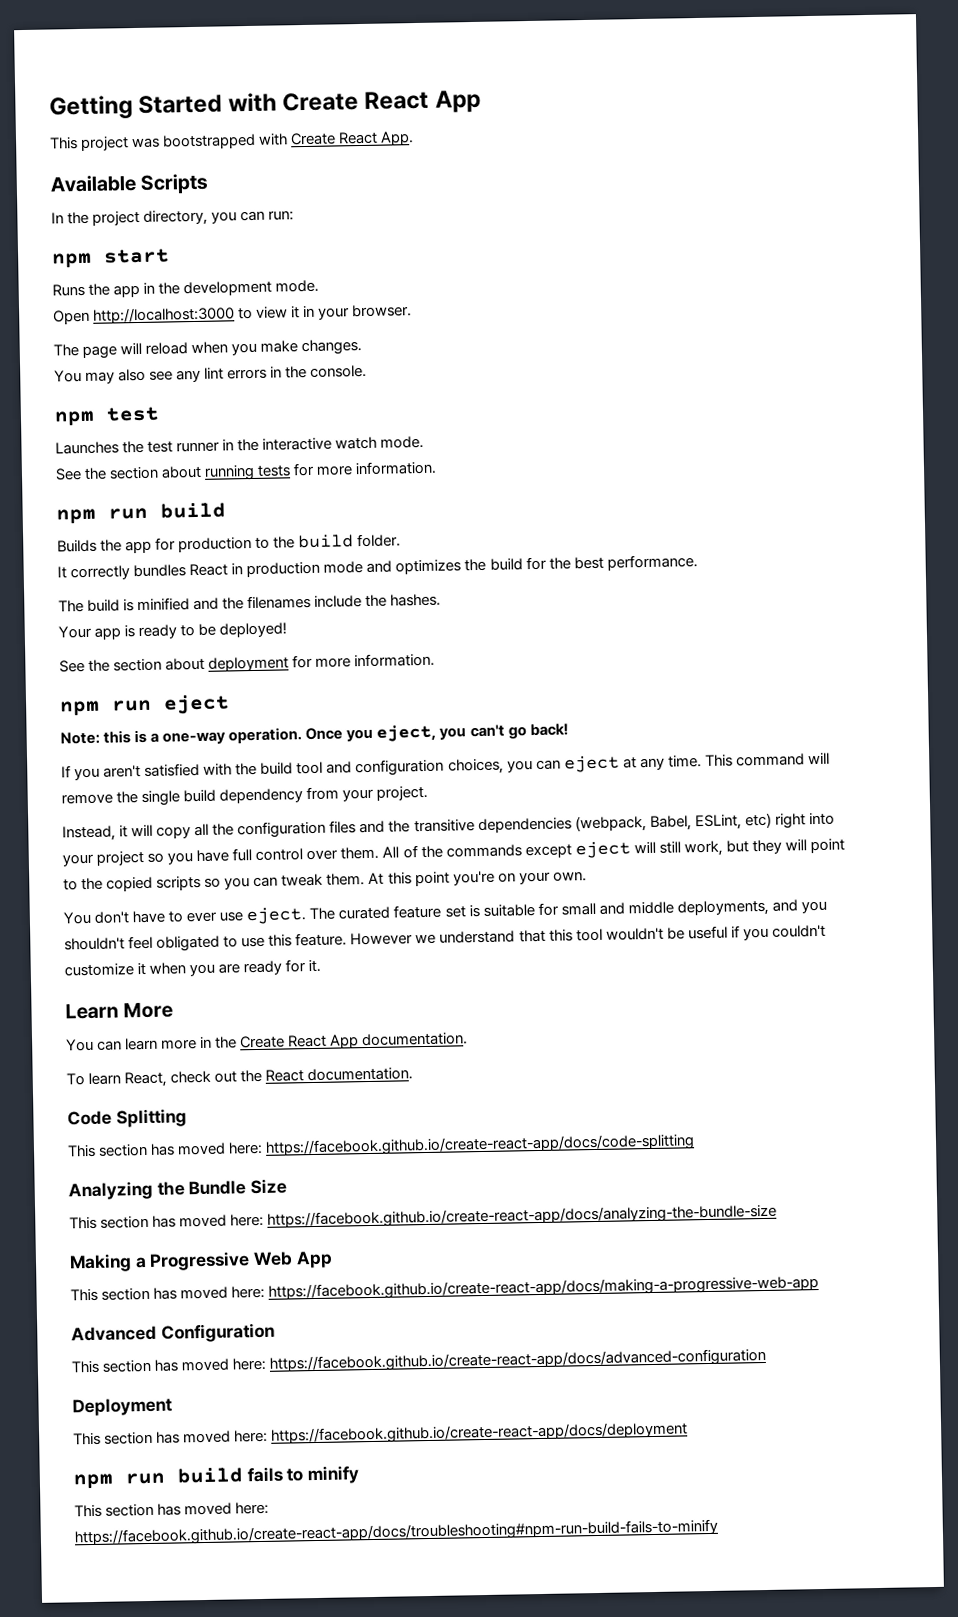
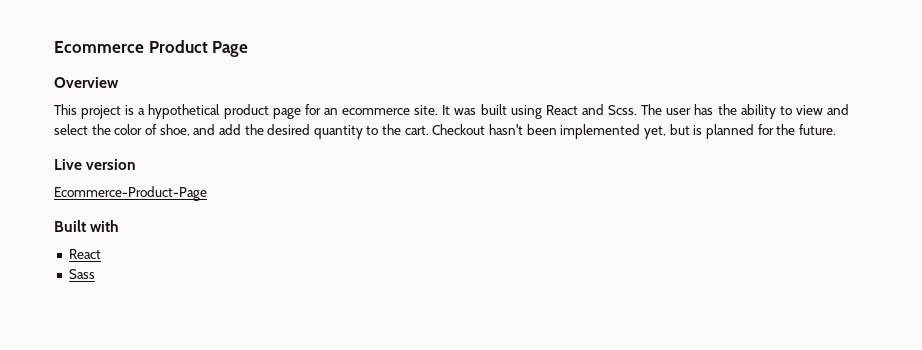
- Getting Started with Create React App
- This project was bootstrapped with Create React App.
- Available Scripts
- In the project directory, you can run:
- npm start
- Runs the app in the development mode.
- Open http://localhost:3000 to view it in your browser.
- The page will reload when you make changes.
- You may also see any lint errors in the console.
- npm test
- Launches the test runner in the interactive watch mode.
- See the section about running tests for more information.
- npm run build
- Builds the app for production to the build folder.
- It correctly bundles React in production mode and optimizes the build for the best performance.
- The build is minified and the filenames include the hashes.
- Your app is ready to be deployed!
- See the section about deployment for more information.
- npm run eject
- Note: this is a one-way operation. Once you eject, you can't go back!
- If you aren't satisfied with the build tool and configuration choices, you can eject at any time. This command will remove the single build dependency from your project.
- Instead, it will copy all the configuration files and the transitive dependencies (webpack, Babel, ESLint, etc) right into your project so you have full control over them. All of the commands except eject will still work, but they will point to the copied scripts so you can tweak them. At this point you're on your own.
- You don't have to ever use eject. The curated feature set is suitable for small and middle deployments, and you shouldn't feel obligated to use this feature. However we understand that this tool wouldn't be useful if you couldn't customize it when you are ready for it.
- Learn More
- You can learn more in the Create React App documentation.
- To learn React, check out the React documentation.
- Code Splitting
- This section has moved here: https://facebook.github.io/create-react-app/docs/code-splitting
- Analyzing the Bundle Size
- This section has moved here: https://facebook.github.io/create-react-app/docs/analyzing-the-bundle-size
- Making a Progressive Web App
- This section has moved here: https://facebook.github.io/create-react-app/docs/making-a-progressive-web-app
- Advanced Configuration
- This section has moved here: https://facebook.github.io/create-react-app/docs/advanced-configuration
- Deployment
- This section has moved here: https://facebook.github.io/create-react-app/docs/deployment
- npm run build fails to minify
- This section has moved here: https://facebook.github.io/create-react-app/docs/troubleshooting#npm-run-build-fails-to-minify
+ Ecommerce Product Page
+ Overview
+ This project is a hypothetical product page for an ecommerce site. It was built using React and Scss. The user has the ability to view and select the color of shoe, and add the desired quantity to the cart. Checkout hasn't been implemented yet, but is planned for the future.
+ Live version
+ Ecommerce-Product-Page
+ Built with
+ React
+ Sass

